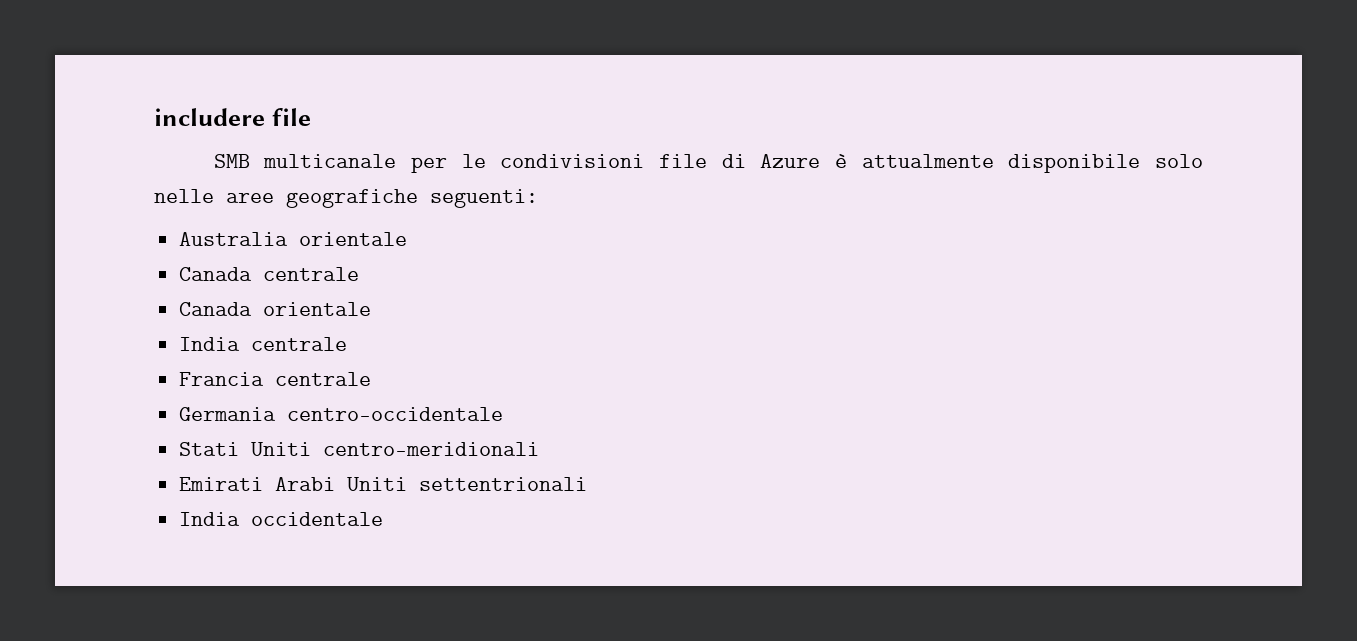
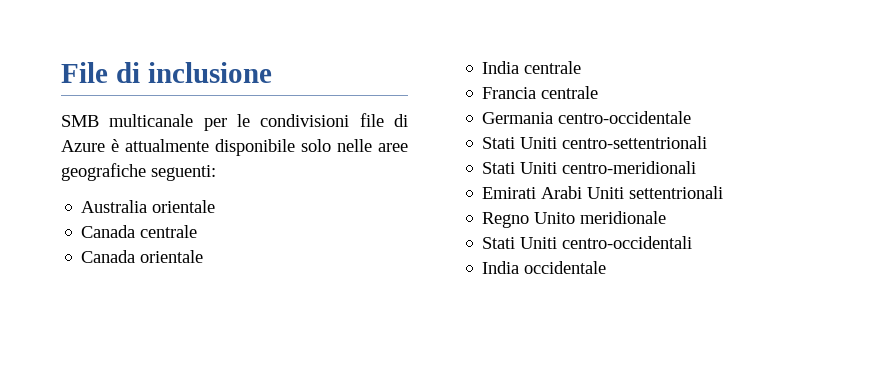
- includere file
+ File di inclusione
+ Stati Uniti centro-settentrionali
+ Regno Unito meridionale
+ Stati Uniti centro-occidentali

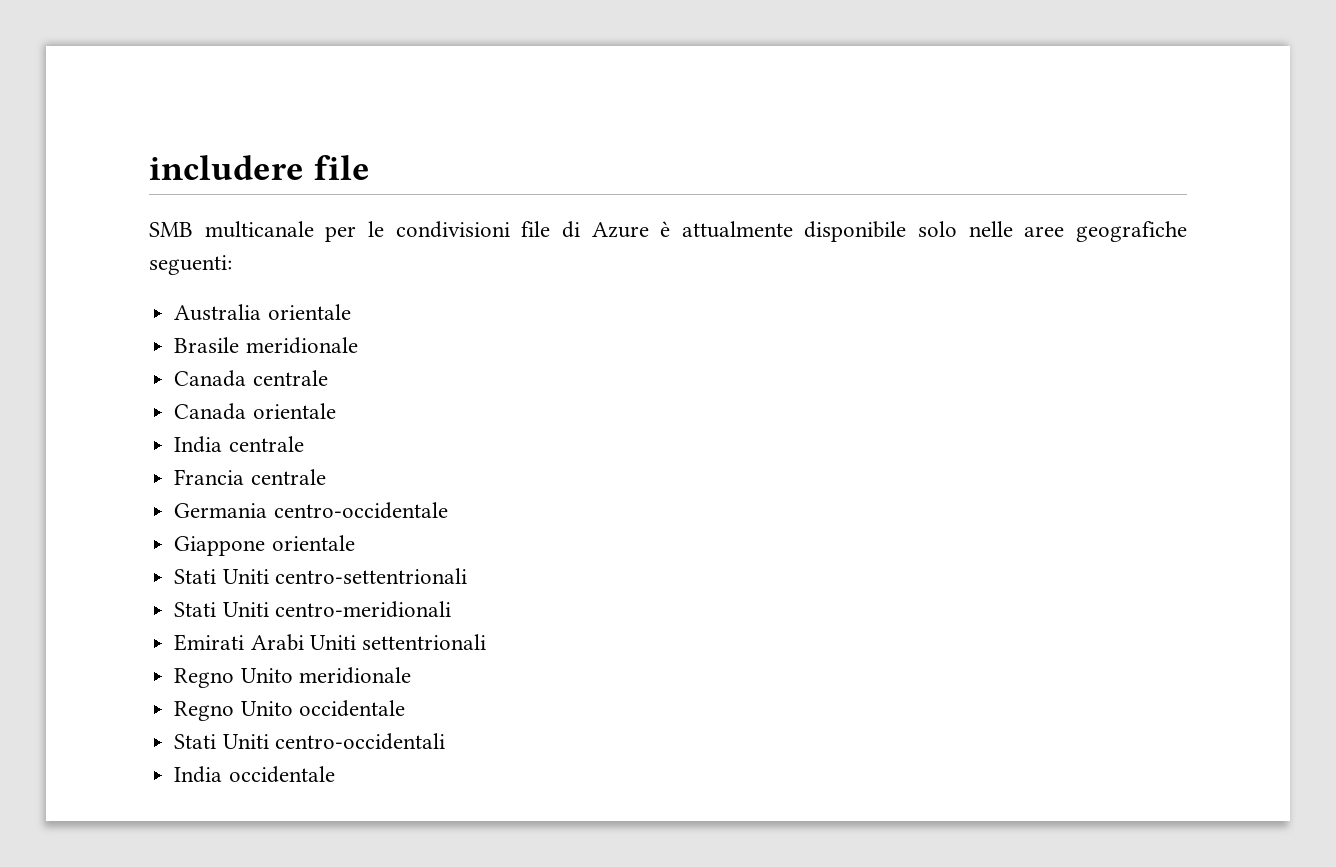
- File di inclusione
+ includere file
+ Brasile meridionale
+ Giappone orientale
+ Regno Unito occidentale

